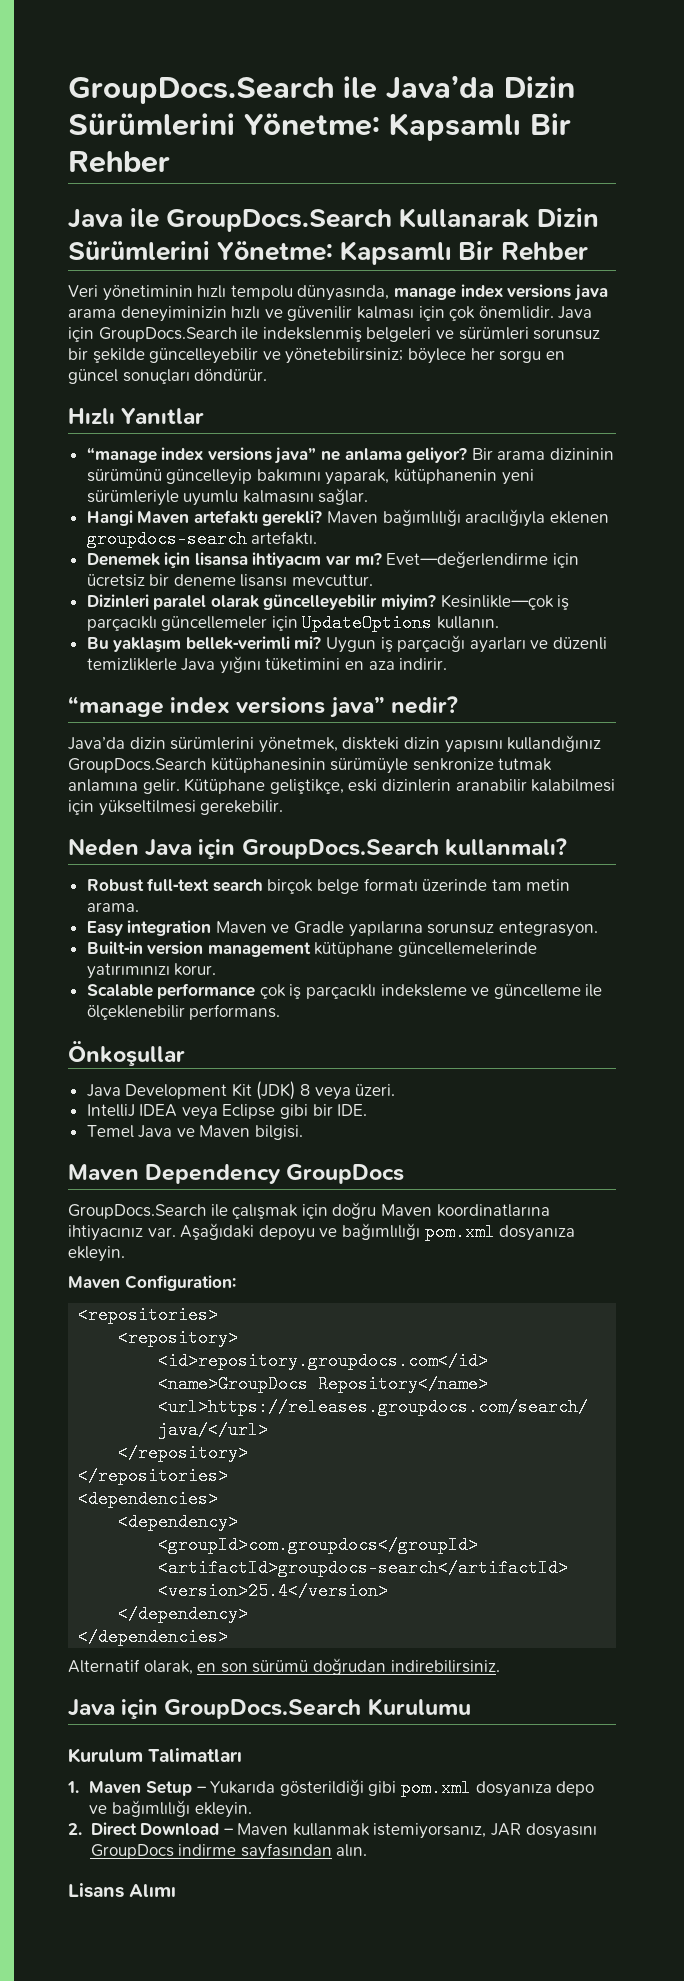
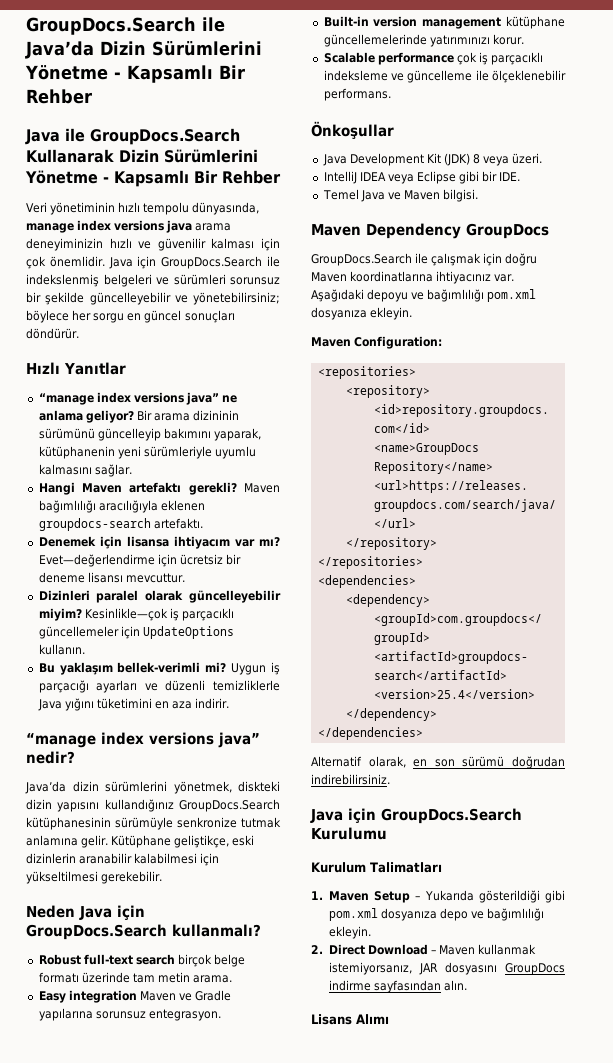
- GroupDocs.Search ile Java’da Dizin Sürümlerini Yönetme: Kapsamlı Bir Rehber
+ GroupDocs.Search ile Java’da Dizin Sürümlerini Yönetme - Kapsamlı Bir Rehber
- Java ile GroupDocs.Search Kullanarak Dizin Sürümlerini Yönetme: Kapsamlı Bir Rehber
+ Java ile GroupDocs.Search Kullanarak Dizin Sürümlerini Yönetme - Kapsamlı Bir Rehber

